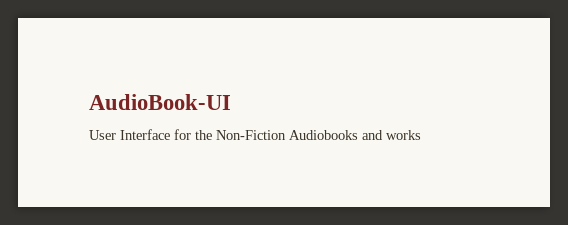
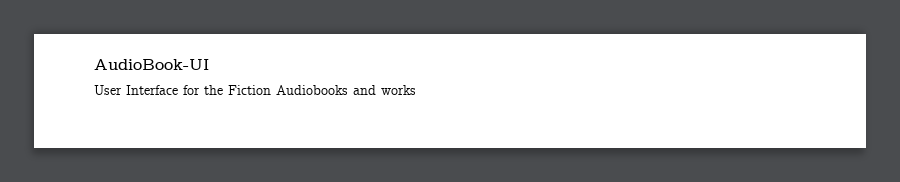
- User Interface for the Non-Fiction Audiobooks and works
+ User Interface for the Fiction Audiobooks and works

